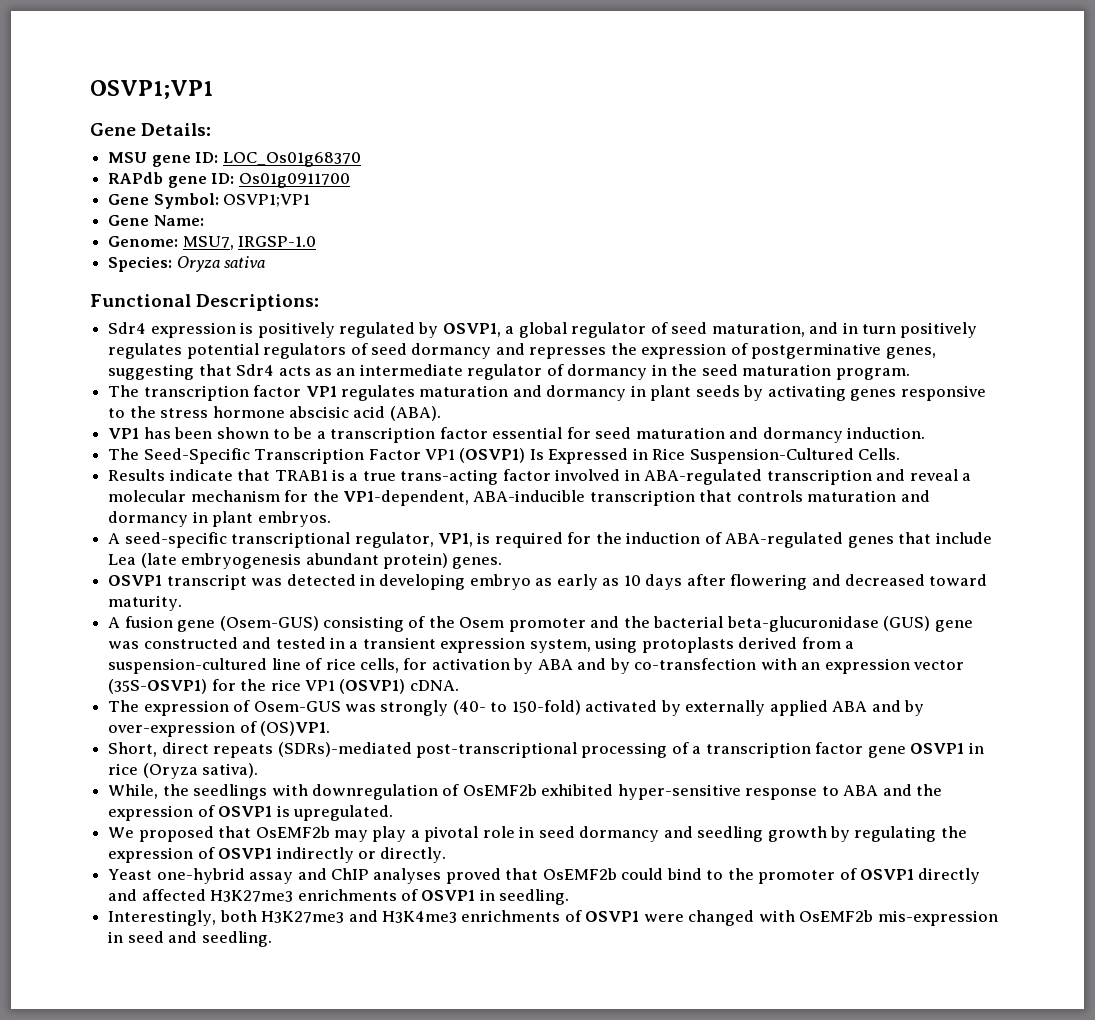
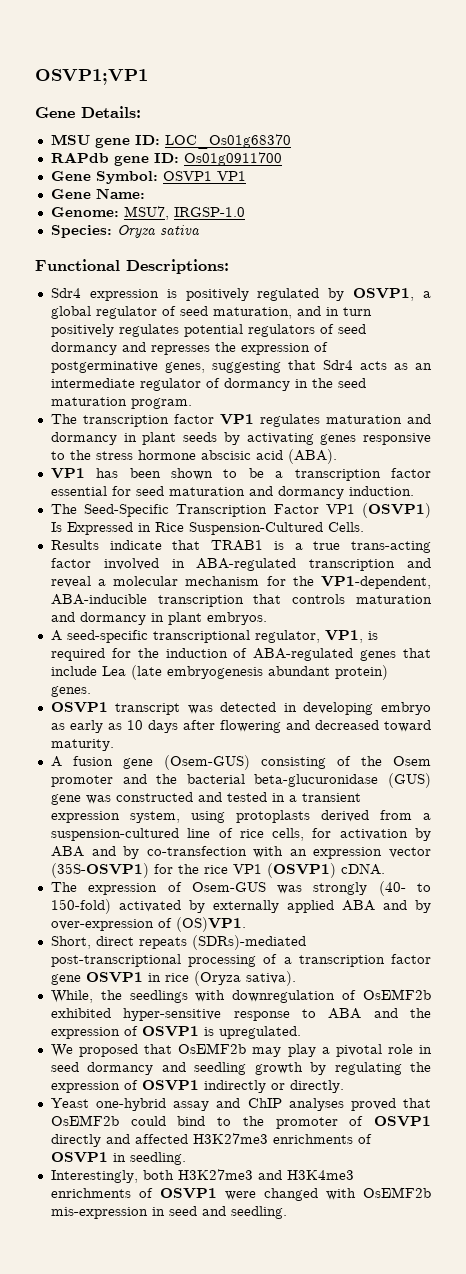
- Gene Symbol: OSVP1;VP1
+ Gene Symbol: OSVP1 VP1

